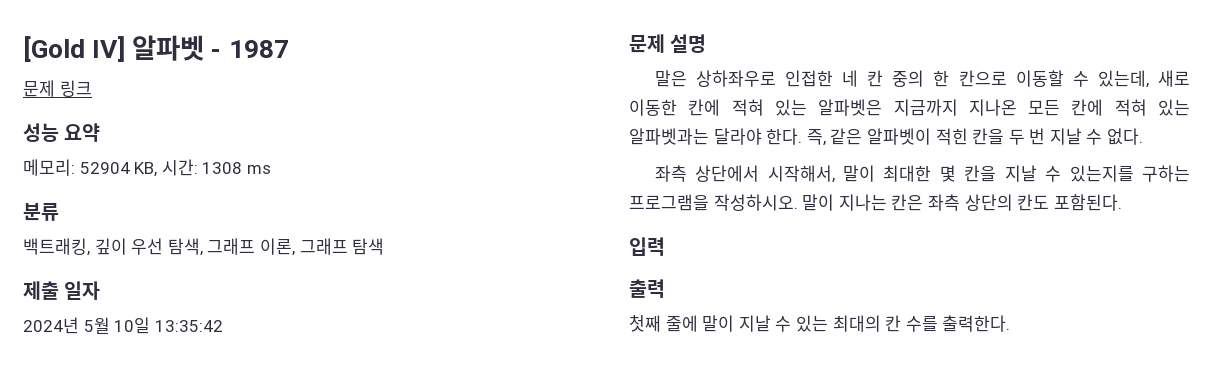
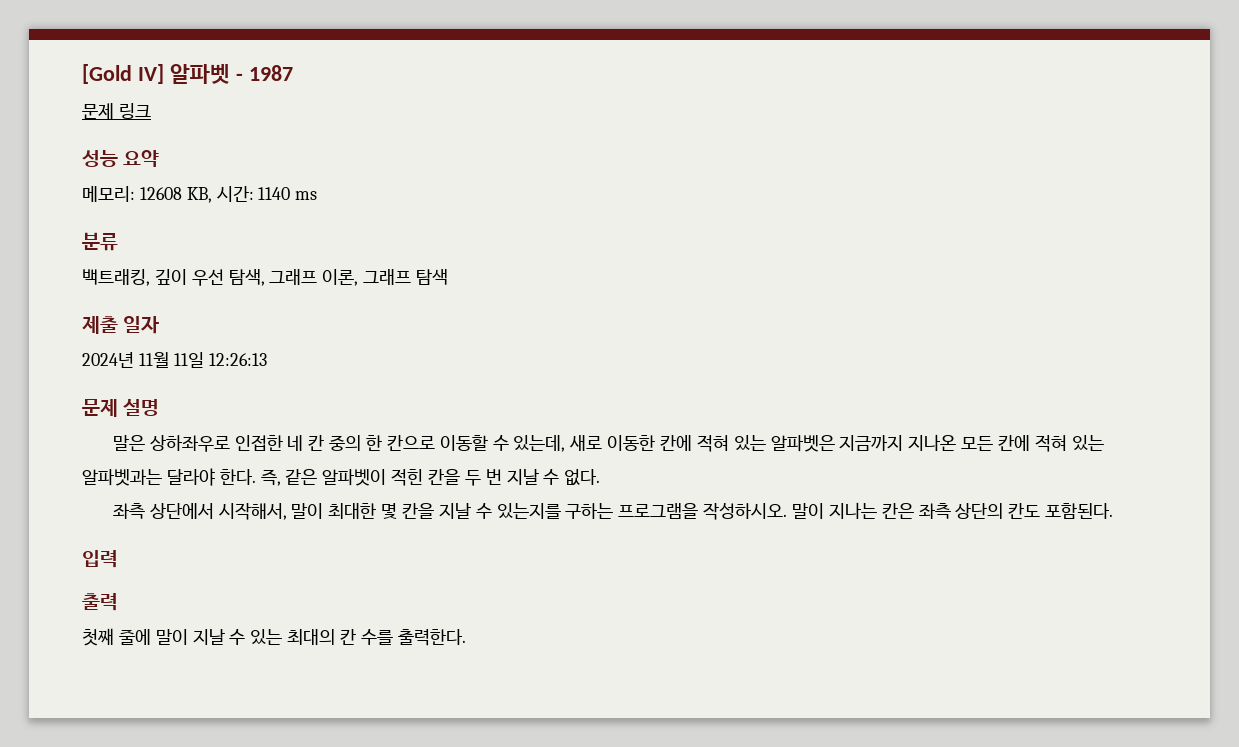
- 메모리: 52904 KB, 시간: 1308 ms
+ 메모리: 12608 KB, 시간: 1140 ms
- 2024년 5월 10일 13:35:42
+ 2024년 11월 11일 12:26:13

